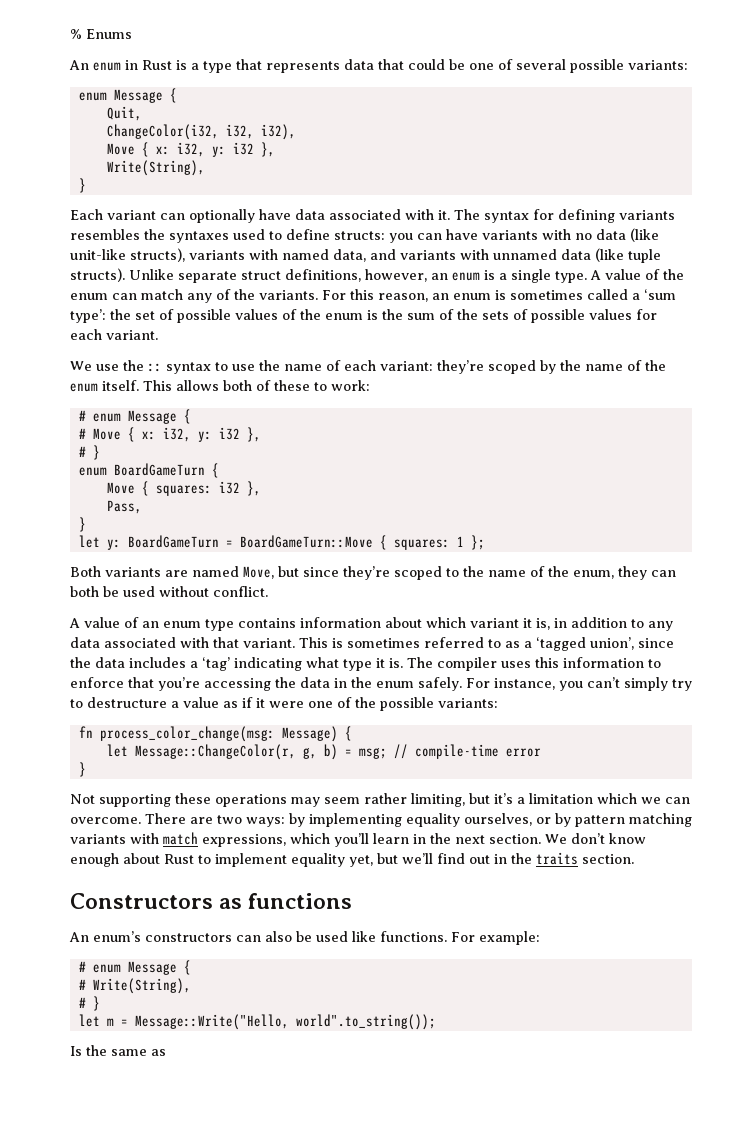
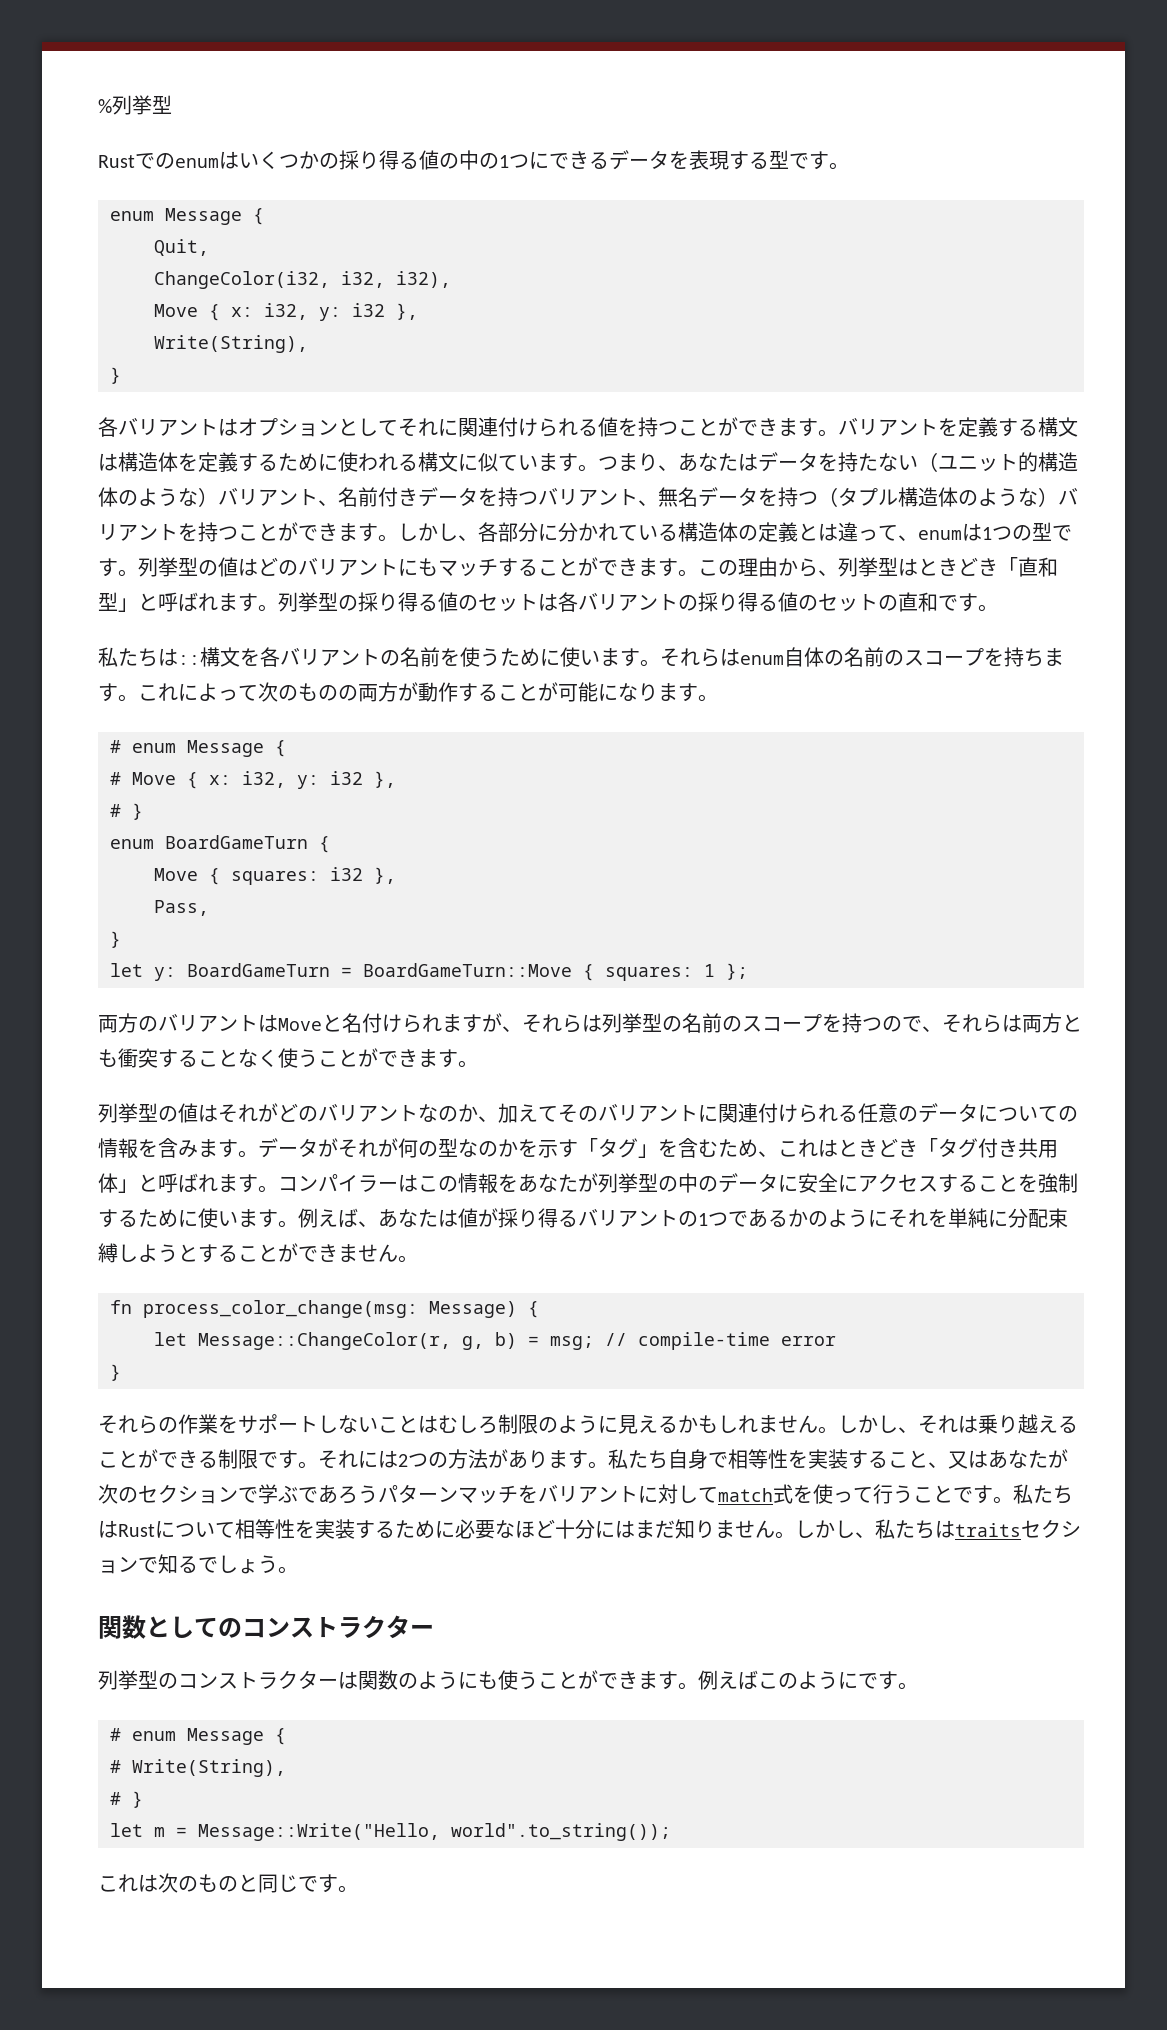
- % Enums
- An enum in Rust is a type that represents data that could be one of several possible variants:
+ %列挙型
+ Rustでのenumはいくつかの採り得る値の中の1つにできるデータを表現する型です。
- Each variant can optionally have data associated with it. The syntax for defining variants resembles the syntaxes used to define structs: you can have variants with no data (like unit-like structs), variants with named data, and variants with unnamed data (like tuple structs). Unlike separate struct definitions, however, an enum is a single type. A value of the enum can match any of the variants. For this reason, an enum is sometimes called a ‘sum type’: the set of possible values of the enum is the sum of the sets of possible values for each variant.
- We use the :: syntax to use the name of each variant: they’re scoped by the name of the enum itself. This allows both of these to work:
+ 各バリアントはオプションとしてそれに関連付けられる値を持つことができます。バリアントを定義する構文は構造体を定義するために使われる構文に似ています。つまり、あなたはデータを持たない（ユニット的構造体のような）バリアント、名前付きデータを持つバリアント、無名データを持つ（タプル構造体のような）バリアントを持つことができます。しかし、各部分に分かれている構造体の定義とは違って、enumは1つの型です。列挙型の値はどのバリアントにもマッチすることができます。この理由から、列挙型はときどき「直和型」と呼ばれます。列挙型の採り得る値のセットは各バリアントの採り得る値のセットの直和です。
+ 私たちは::構文を各バリアントの名前を使うために使います。それらはenum自体の名前のスコープを持ちます。これによって次のものの両方が動作することが可能になります。
- Both variants are named Move, but since they’re scoped to the name of the enum, they can both be used without conflict.
- A value of an enum type contains information about which variant it is, in addition to any data associated with that variant. This is sometimes referred to as a ‘tagged union’, since the data includes a ‘tag’ indicating what type it is. The compiler uses this information to enforce that you’re accessing the data in the enum safely. For instance, you can’t simply try to destructure a value as if it were one of the possible variants:
+ 両方のバリアントはMoveと名付けられますが、それらは列挙型の名前のスコープを持つので、それらは両方とも衝突することなく使うことができます。
+ 列挙型の値はそれがどのバリアントなのか、加えてそのバリアントに関連付けられる任意のデータについての情報を含みます。データがそれが何の型なのかを示す「タグ」を含むため、これはときどき「タグ付き共用体」と呼ばれます。コンパイラーはこの情報をあなたが列挙型の中のデータに安全にアクセスすることを強制するために使います。例えば、あなたは値が採り得るバリアントの1つであるかのようにそれを単純に分配束縛しようとすることができません。
- Not supporting these operations may seem rather limiting, but it’s a limitation which we can overcome. There are two ways: by implementing equality ourselves, or by pattern matching variants with match expressions, which you’ll learn in the next section. We don’t know enough about Rust to implement equality yet, but we’ll find out in the traits section.
- Constructors as functions
- An enum’s constructors can also be used like functions. For example:
+ それらの作業をサポートしないことはむしろ制限のように見えるかもしれません。しかし、それは乗り越えることができる制限です。それには2つの方法があります。私たち自身で相等性を実装すること、又はあなたが次のセクションで学ぶであろうパターンマッチをバリアントに対してmatch式を使って行うことです。私たちはRustについて相等性を実装するために必要なほど十分にはまだ知りません。しかし、私たちはtraitsセクションで知るでしょう。
+ 関数としてのコンストラクター
+ 列挙型のコンストラクターは関数のようにも使うことができます。例えばこのようにです。
- Is the same as
+ これは次のものと同じです。

